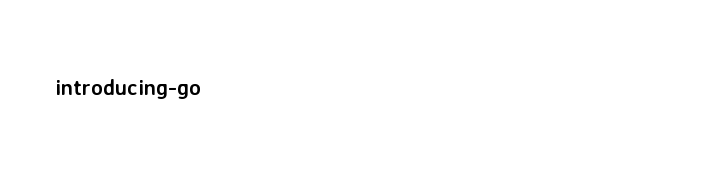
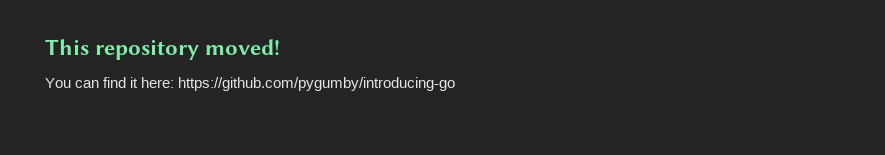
- introducing-go
+ This repository moved!
+ You can find it here: https://github.com/pygumby/introducing-go

